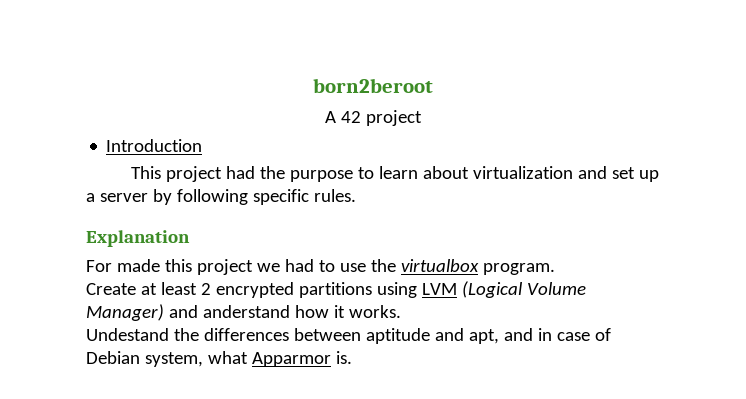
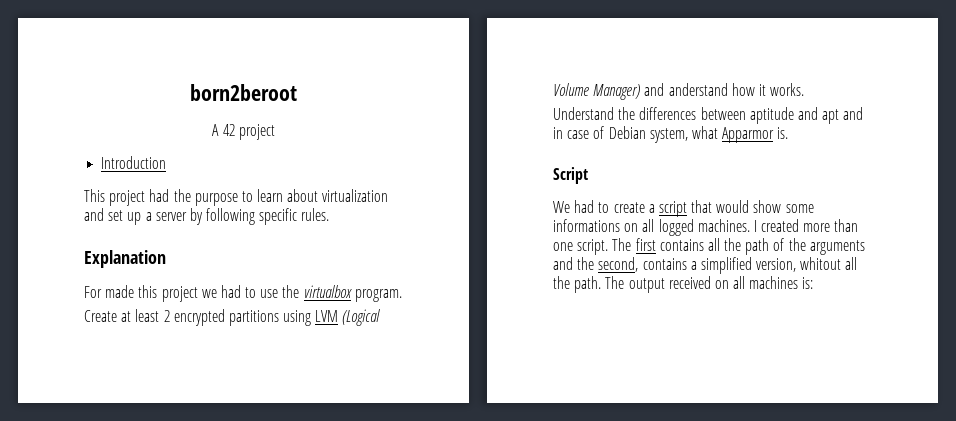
- Undestand the differences between aptitude and apt, and in case of Debian system, what Apparmor is.
+ Understand the differences between aptitude and apt and in case of Debian system, what Apparmor is.
+ Script
+ We had to create a script that would show some informations on all logged machines. I created more than one script. The first contains all the path of the arguments and the second, contains a simplified version, whitout all the path. The output received on all machines is:

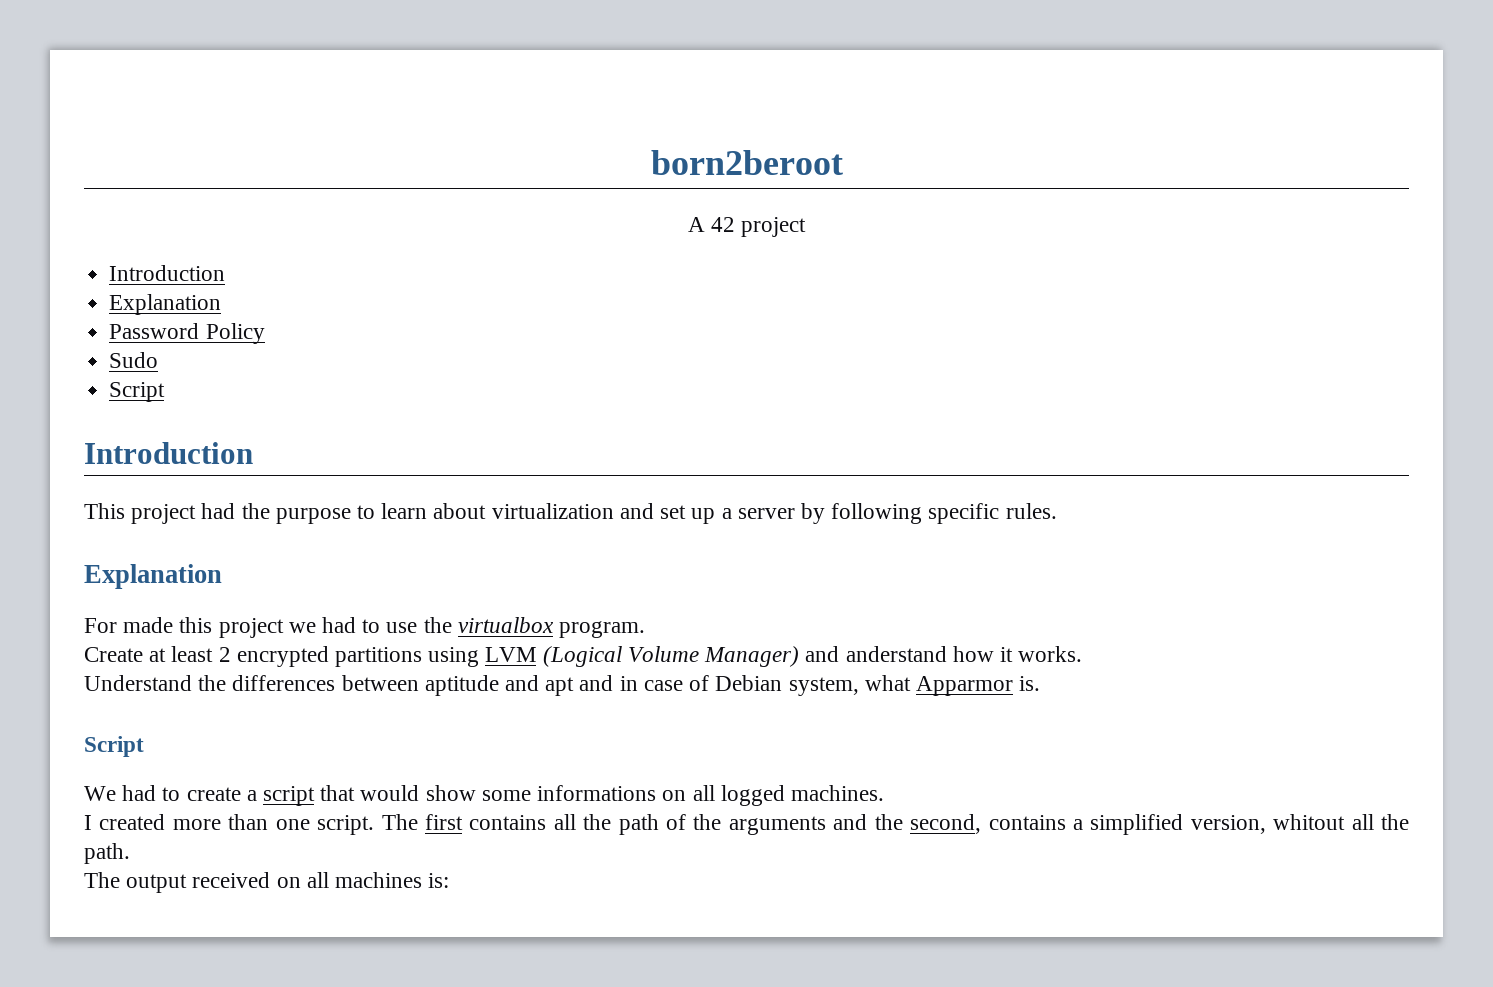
  A 42 project
+ Introduction
+ Explanation
+ Password Policy
+ Sudo
+ Script
- We had to create a script that would show some informations on all logged machines. I created more than one script.
+ We had to create a script that would show some informations on all logged machines.
+ I created more than one script.
- The first contains all the path of the arguments and the second, contains a simplified version, whitout all the path. The output received on all machines is:
+ The first contains all the path of the arguments and the second, contains a simplified version, whitout all the path.
+ The output received on all machines is:

